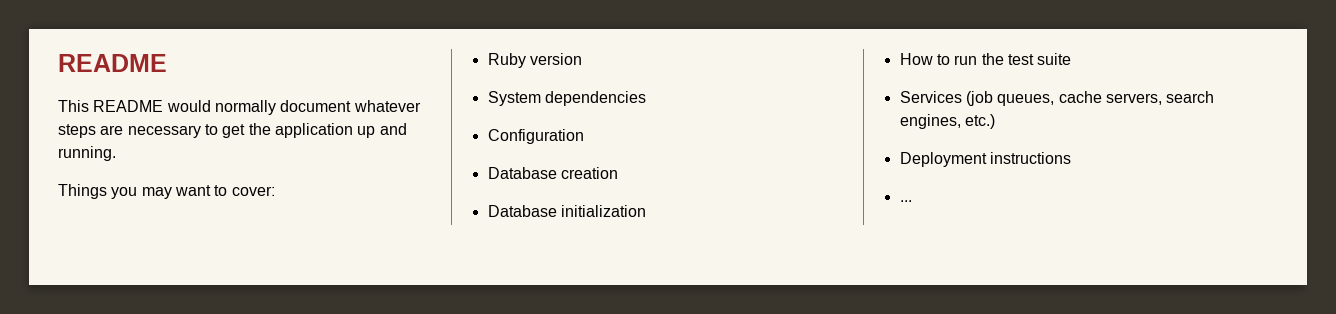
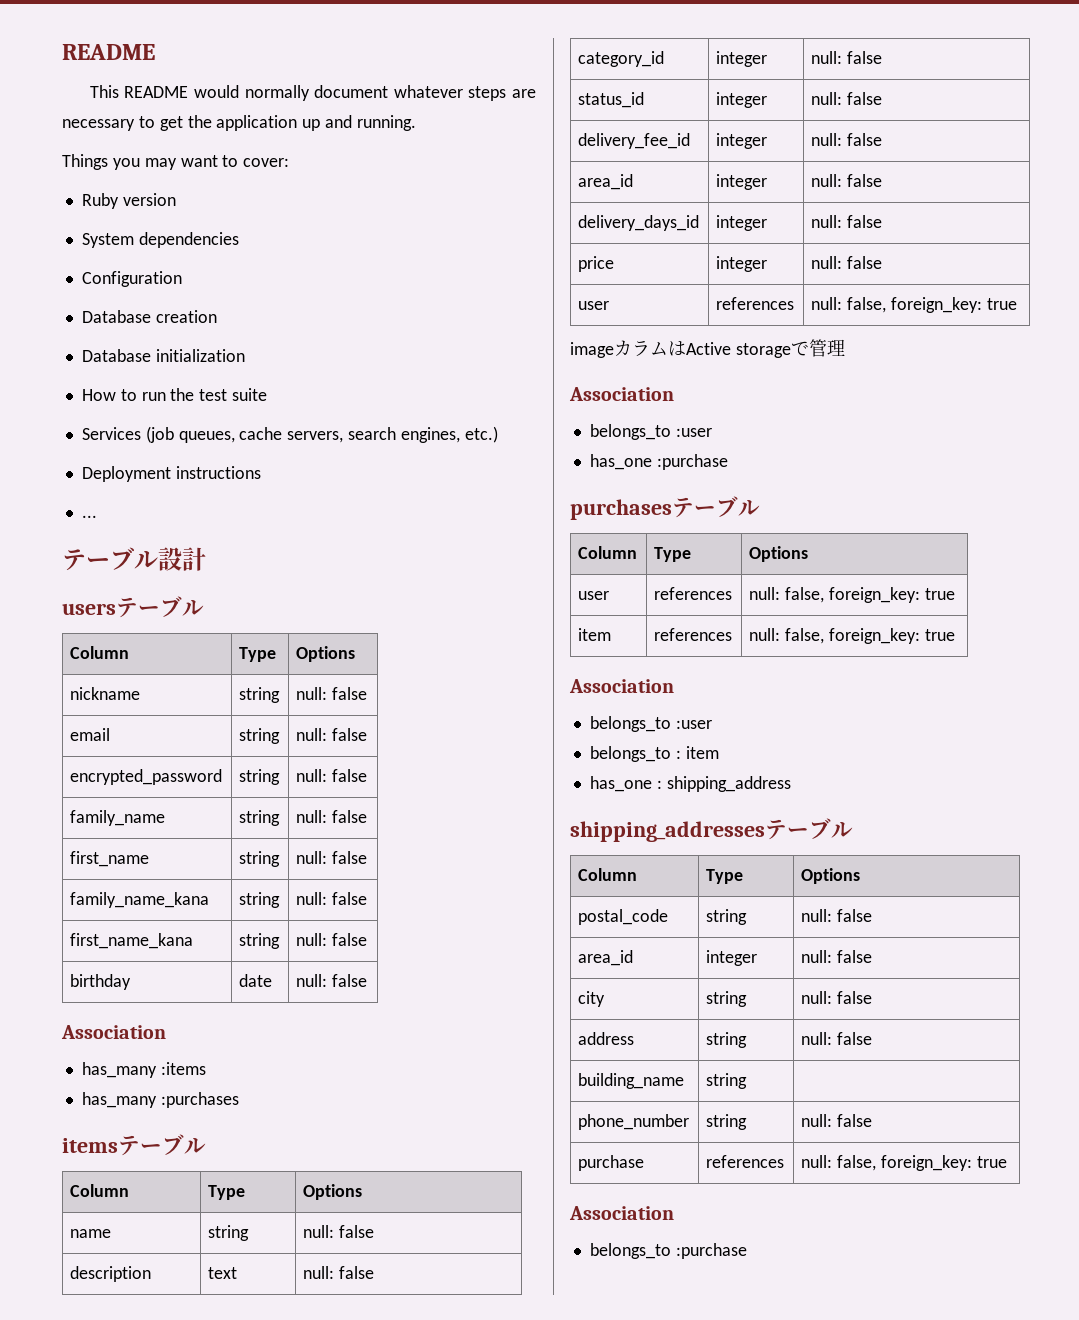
+ テーブル設計
+ usersテーブル
+ Column | Type | Options
+ nickname | string | null: false
+ email | string | null: false
+ encrypted_password | string | null: false
+ family_name | string | null: false
+ first_name | string | null: false
+ family_name_kana | string | null: false
+ first_name_kana | string | null: false
+ birthday | date | null: false
+ Association
+ has_many :items
+ has_many :purchases
+ itemsテーブル
+ Column | Type | Options
+ name | string | null: false
+ description | text | null: false
+ category_id | integer | null: false
+ status_id | integer | null: false
+ delivery_fee_id | integer | null: false
+ area_id | integer | null: false
+ delivery_days_id | integer | null: false
+ price | integer | null: false
+ user | references | null: false, foreign_key: true
+ imageカラムはActive storageで管理
+ Association
+ belongs_to :user
+ has_one :purchase
+ purchasesテーブル
+ Column | Type | Options
+ user | references | null: false, foreign_key: true
+ item | references | null: false, foreign_key: true
+ Association
+ belongs_to :user
+ belongs_to : item
+ has_one : shipping_address
+ shipping_addressesテーブル
+ Column | Type | Options
+ postal_code | string | null: false
+ area_id | integer | null: false
+ city | string | null: false
+ address | string | null: false
+ building_name | string |
+ phone_number | string | null: false
+ purchase | references | null: false, foreign_key: true
+ Association
+ belongs_to :purchase

